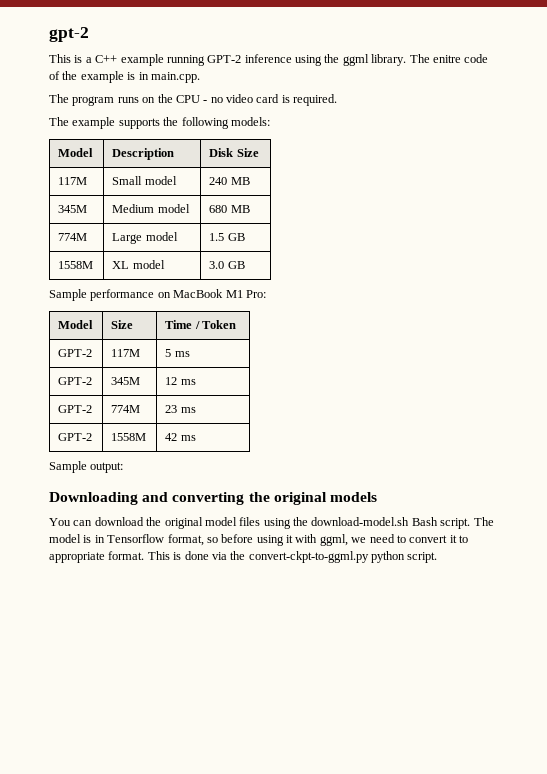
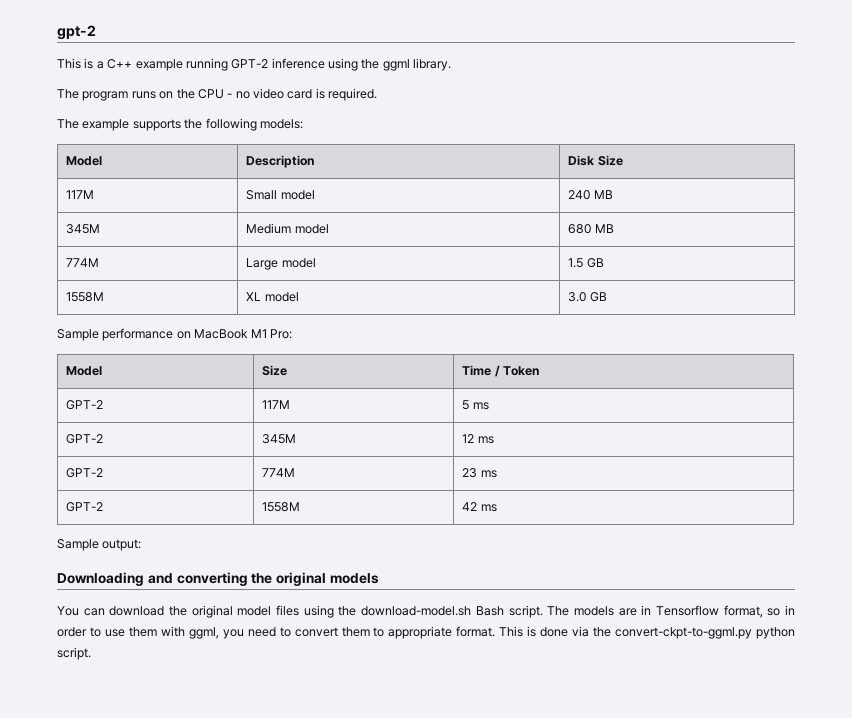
- The enitre code of the example is in main.cpp.
- The model is in Tensorflow format, so before using it with ggml, we need to convert it to appropriate format.
+ The models are in Tensorflow format, so in order to use them with ggml, you need to convert them to appropriate format.

